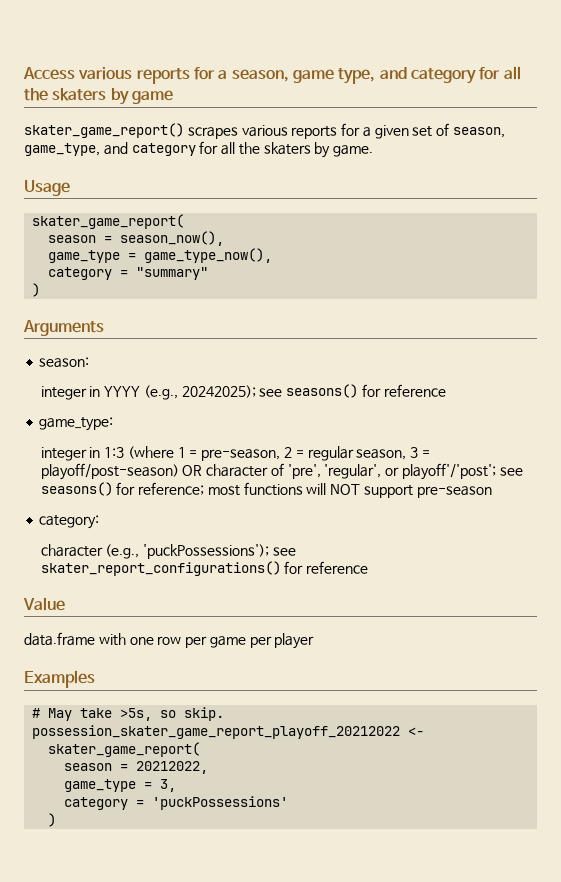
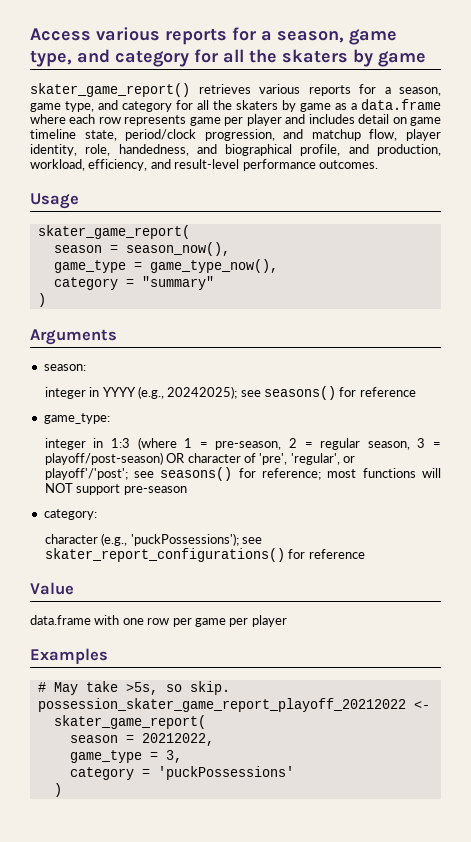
- skater_game_report() scrapes various reports for a given set of season, game_type, and category for all the skaters by game.
+ skater_game_report() retrieves various reports for a season, game type, and category for all the skaters by game as a data.frame where each row represents game per player and includes detail on game timeline state, period/clock progression, and matchup flow, player identity, role, handedness, and biographical profile, and production, workload, efficiency, and result-level performance outcomes.

